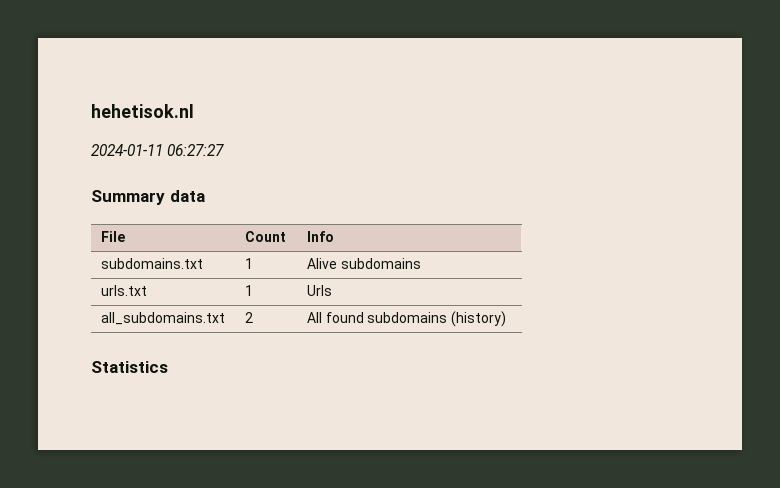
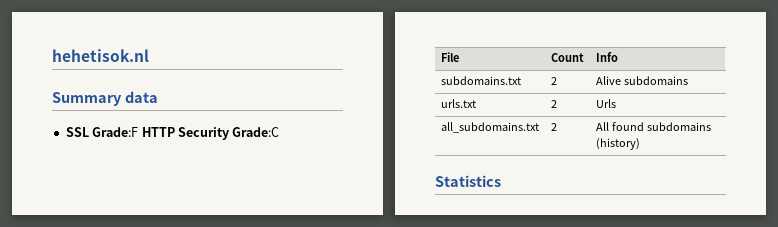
- 2024-01-11 06:27:27
+ SSL Grade:F HTTP Security Grade:C
- subdomains.txt | 1 | Alive subdomains
+ subdomains.txt | 2 | Alive subdomains
- urls.txt | 1 | Urls
+ urls.txt | 2 | Urls

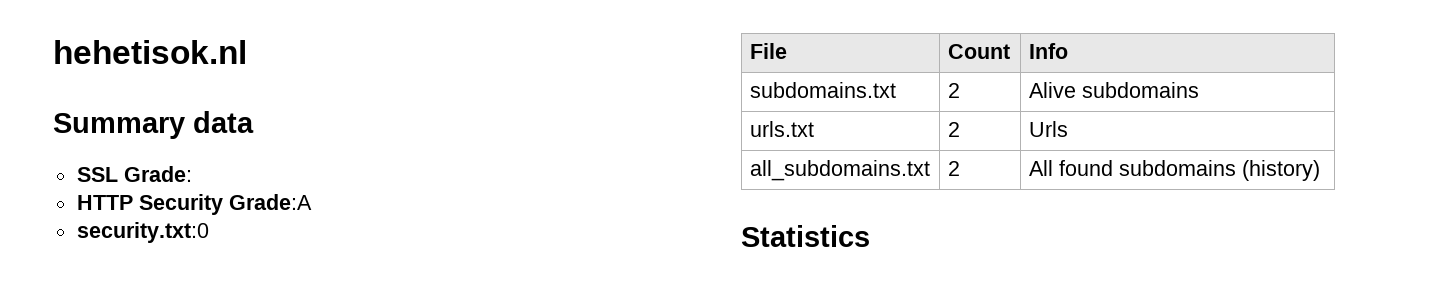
- SSL Grade:F HTTP Security Grade:C
+ SSL Grade:
+ HTTP Security Grade:A
+ security.txt:0

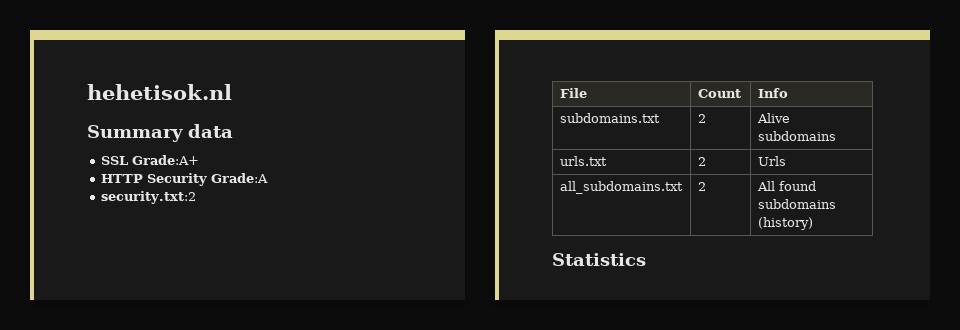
- SSL Grade:
+ SSL Grade:A+
- security.txt:0
+ security.txt:2

